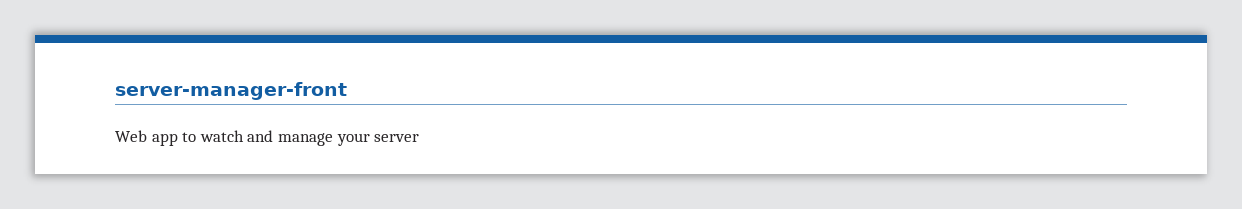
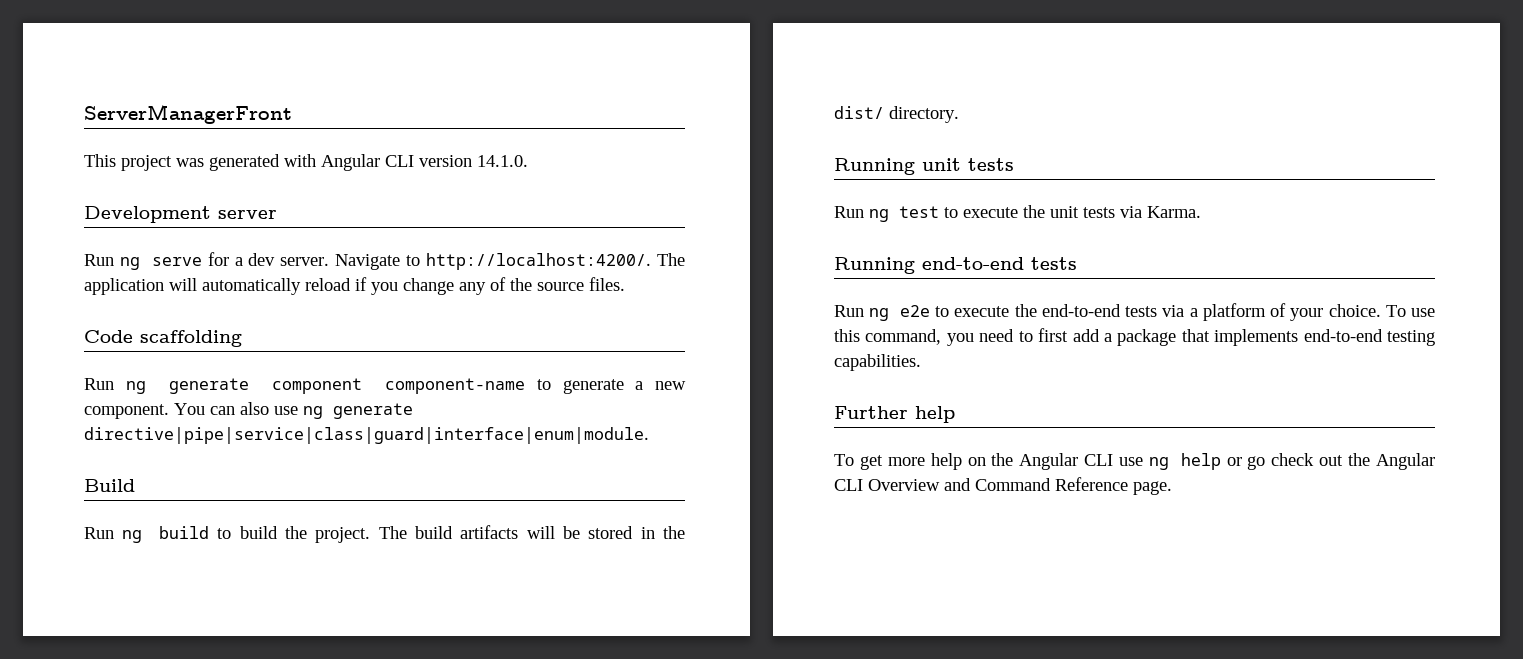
- server-manager-front
- Web app to watch and manage your server
+ ServerManagerFront
+ This project was generated with Angular CLI version 14.1.0.
+ Development server
+ Run ng serve for a dev server. Navigate to http://localhost:4200/. The application will automatically reload if you change any of the source files.
+ Code scaffolding
+ Run ng generate component component-name to generate a new component. You can also use ng generate directive|pipe|service|class|guard|interface|enum|module.
+ Build
+ Run ng build to build the project. The build artifacts will be stored in the dist/ directory.
+ Running unit tests
+ Run ng test to execute the unit tests via Karma.
+ Running end-to-end tests
+ Run ng e2e to execute the end-to-end tests via a platform of your choice. To use this command, you need to first add a package that implements end-to-end testing capabilities.
+ Further help
+ To get more help on the Angular CLI use ng help or go check out the Angular CLI Overview and Command Reference page.

